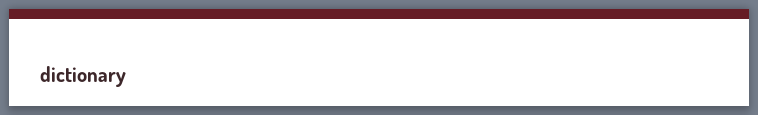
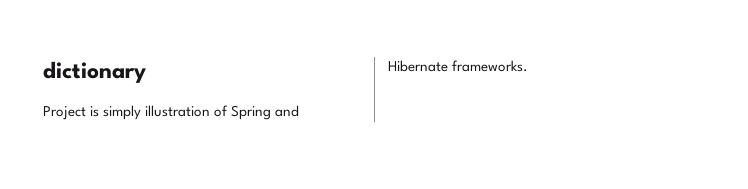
+ Project is simply illustration of Spring and Hibernate frameworks.

